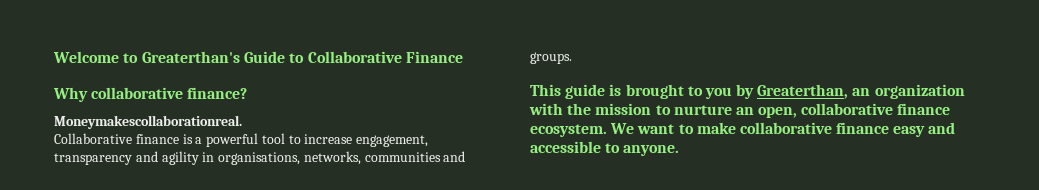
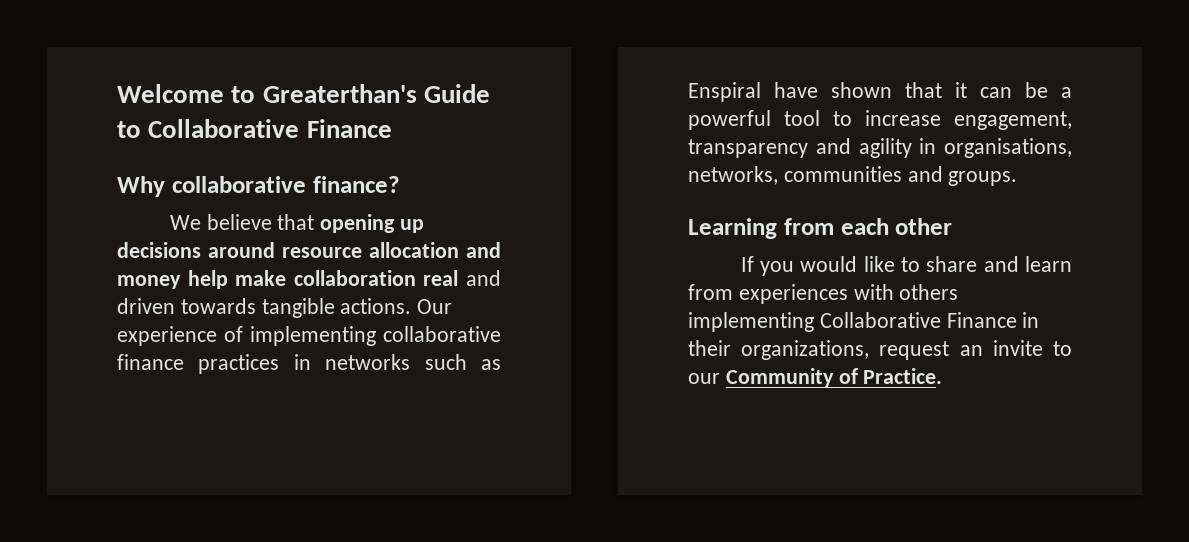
- Moneymakescollaborationreal.
- Collaborative finance is a powerful tool to increase engagement, transparency and agility in organisations, networks, communities and groups.
+ We believe that opening up decisions around resource allocation and money help make collaboration real and driven towards tangible actions. Our experience of implementing collaborative finance practices in networks such as Enspiral have shown that it can be a powerful tool to increase engagement, transparency and agility in organisations, networks, communities and groups.
- This guide is brought to you by Greaterthan, an organization with the mission to nurture an open, collaborative finance ecosystem. We want to make collaborative finance easy and accessible to anyone.
+ Learning from each other
+ If you would like to share and learn from experiences with others implementing Collaborative Finance in their organizations, request an invite to our Community of Practice.

